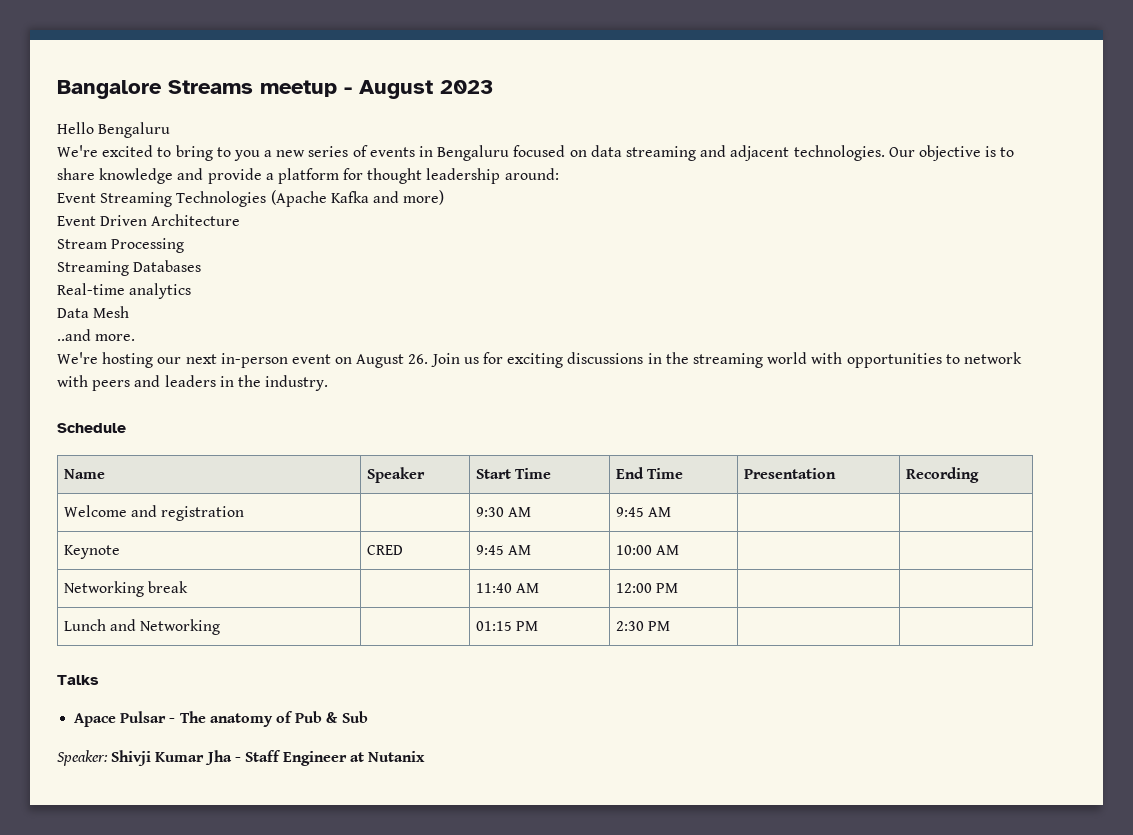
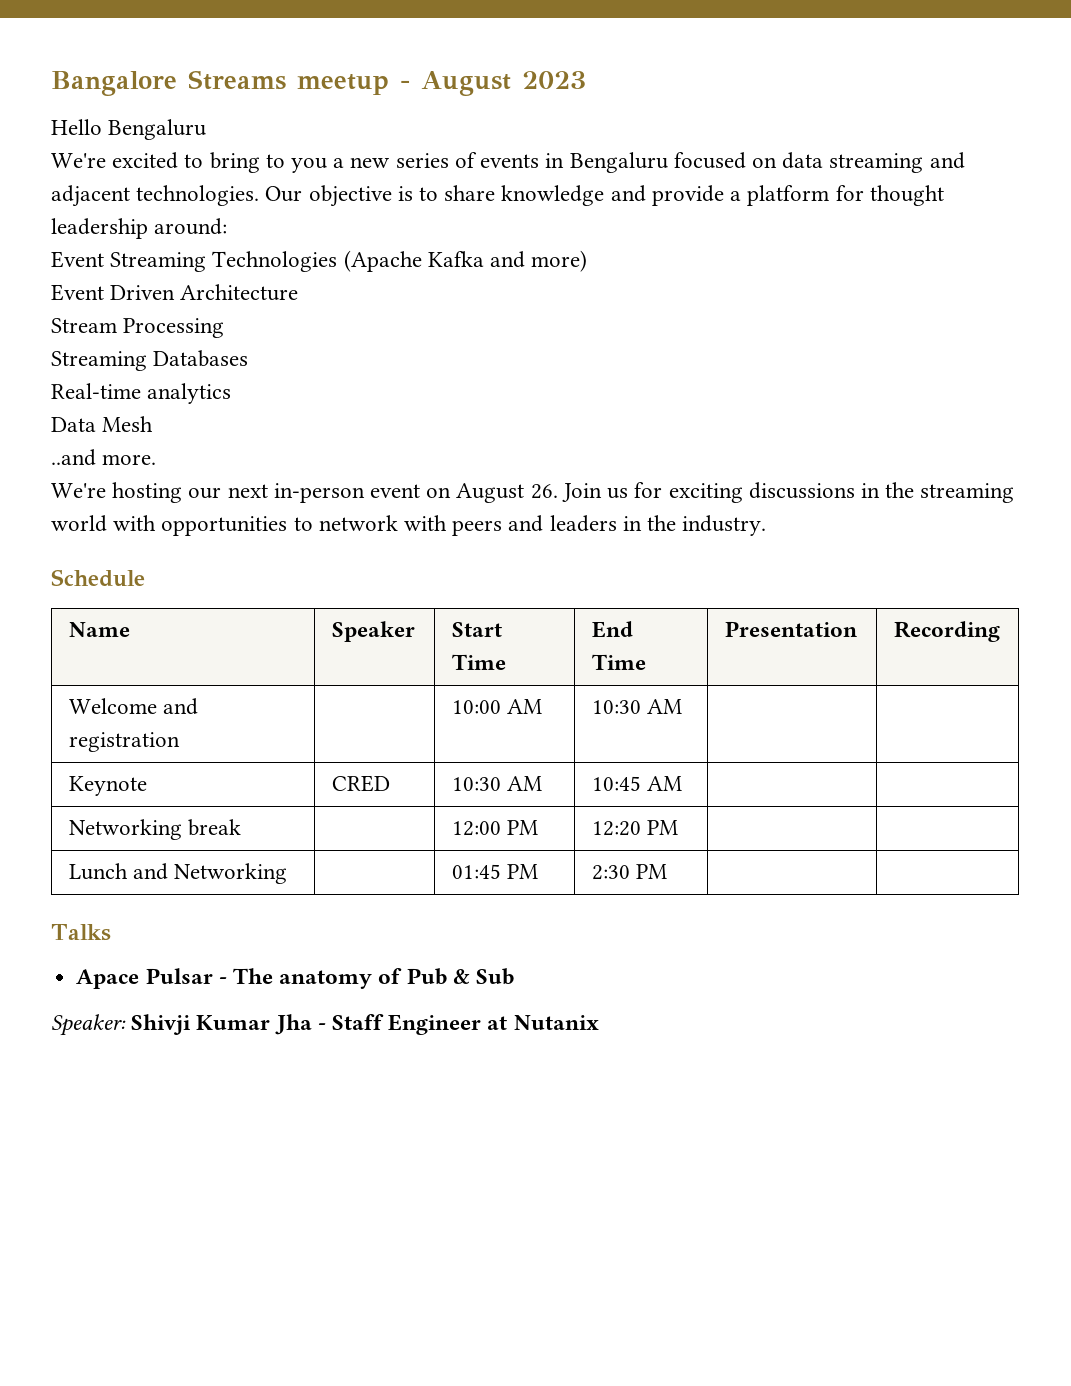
- Welcome and registration | | 9:30 AM | 9:45 AM | |
+ Welcome and registration | | 10:00 AM | 10:30 AM | |
- Keynote | CRED | 9:45 AM | 10:00 AM | |
+ Keynote | CRED | 10:30 AM | 10:45 AM | |
- Networking break | | 11:40 AM | 12:00 PM | |
+ Networking break | | 12:00 PM | 12:20 PM | |
- Lunch and Networking | | 01:15 PM | 2:30 PM | |
+ Lunch and Networking | | 01:45 PM | 2:30 PM | |

